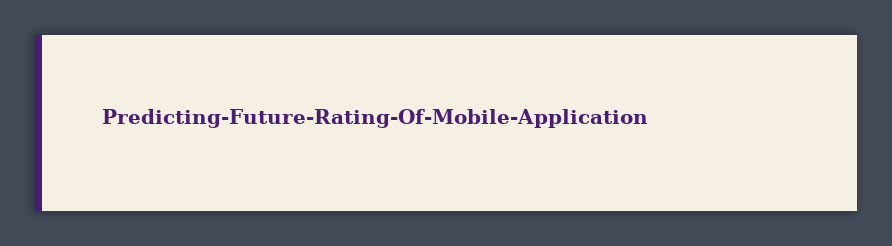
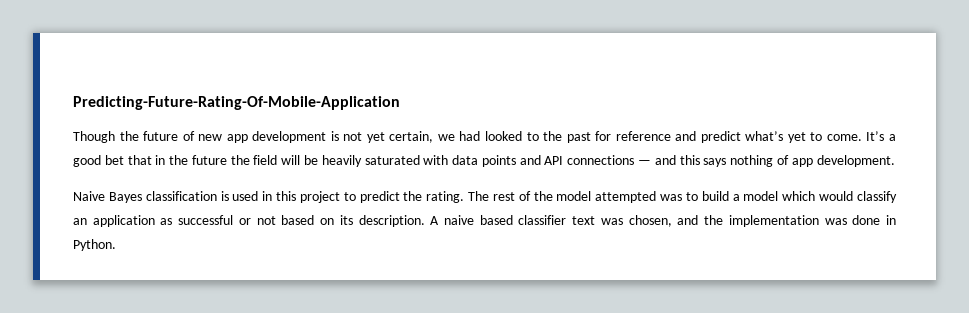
+ Though the future of new app development is not yet certain, we had looked to the past for reference and predict what’s yet to come. It’s a good bet that in the future the field will be heavily saturated with data points and API connections — and this says nothing of app development.
+ Naive Bayes classification is used in this project to predict the rating. The rest of the model attempted was to build a model which would classify an application as successful or not based on its description. A naive based classifier text was chosen, and the implementation was done in Python.

